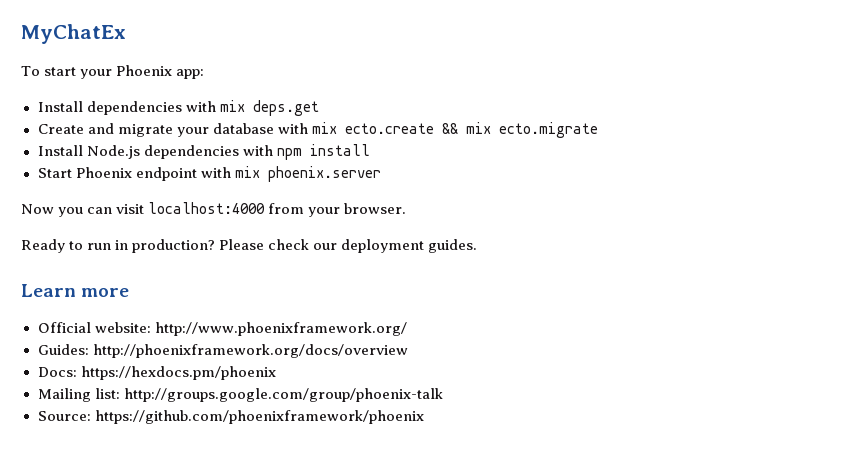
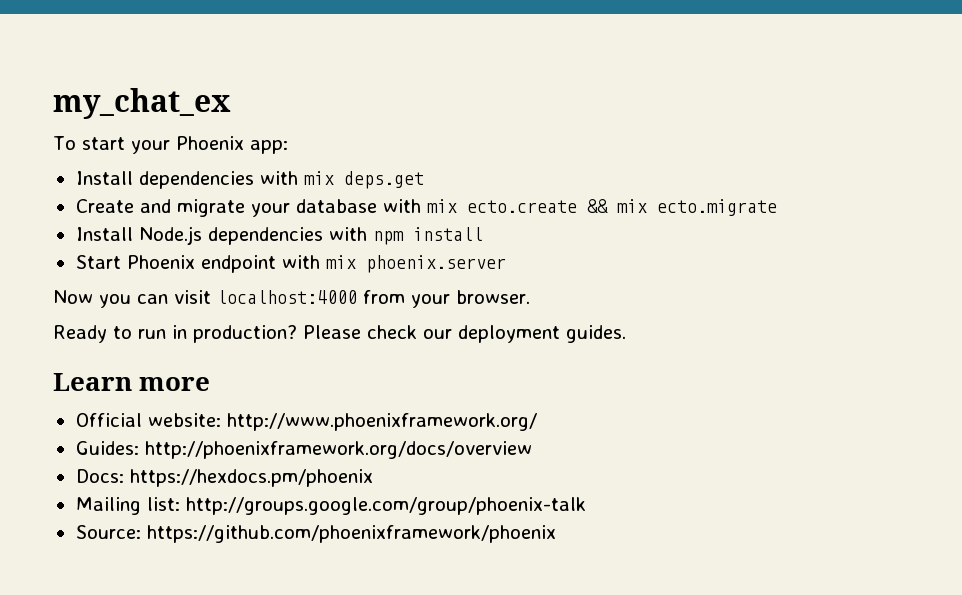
- MyChatEx
+ my_chat_ex

